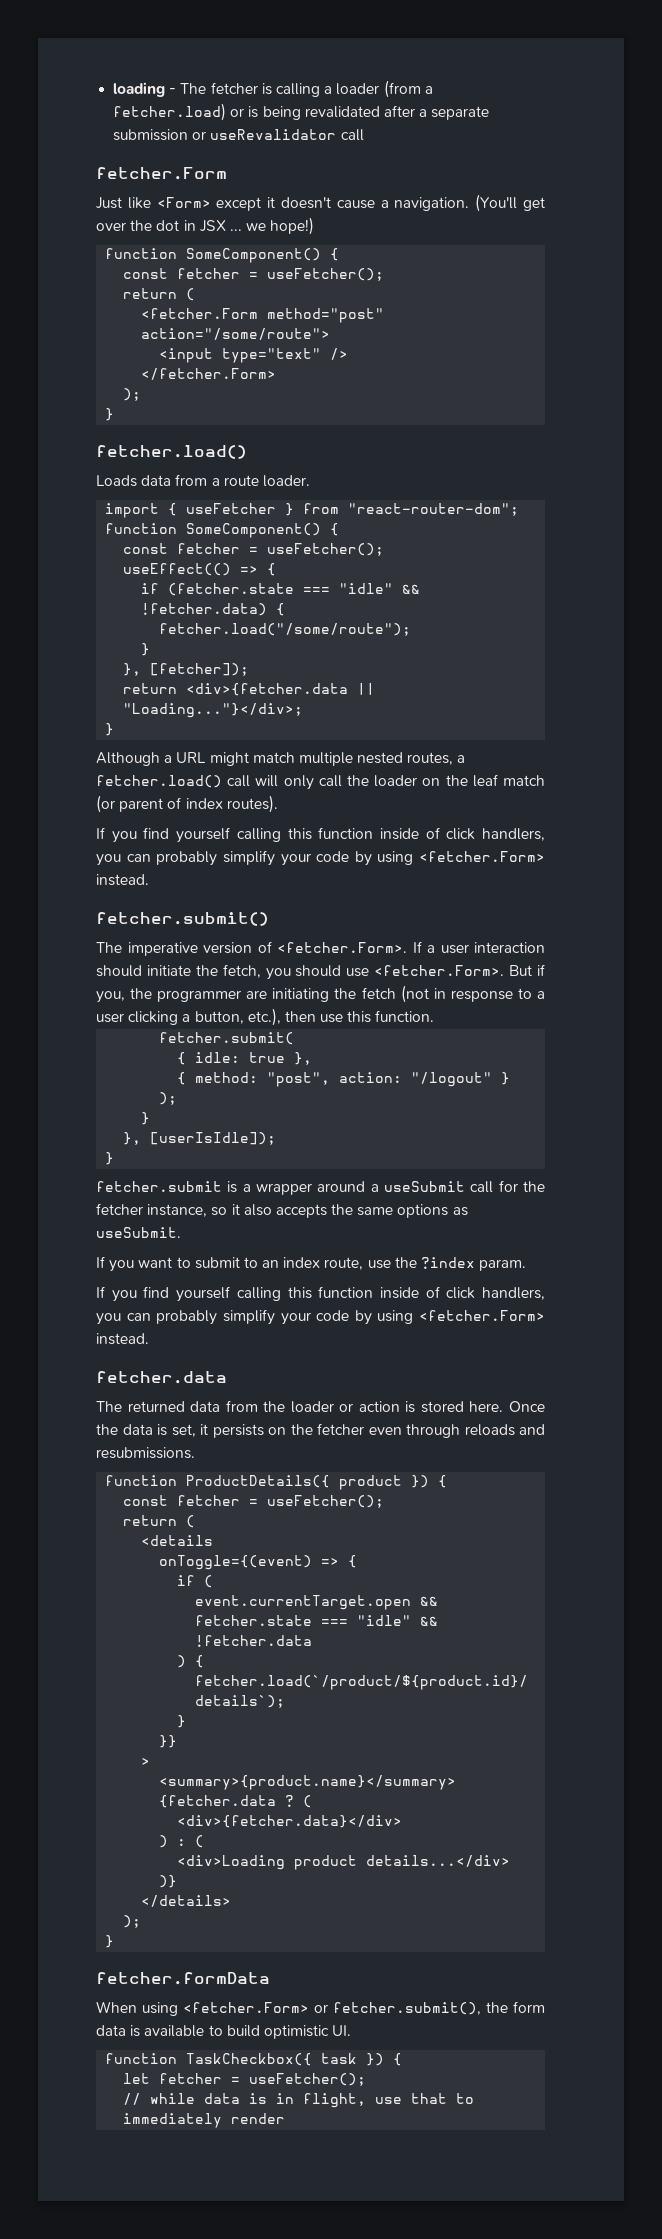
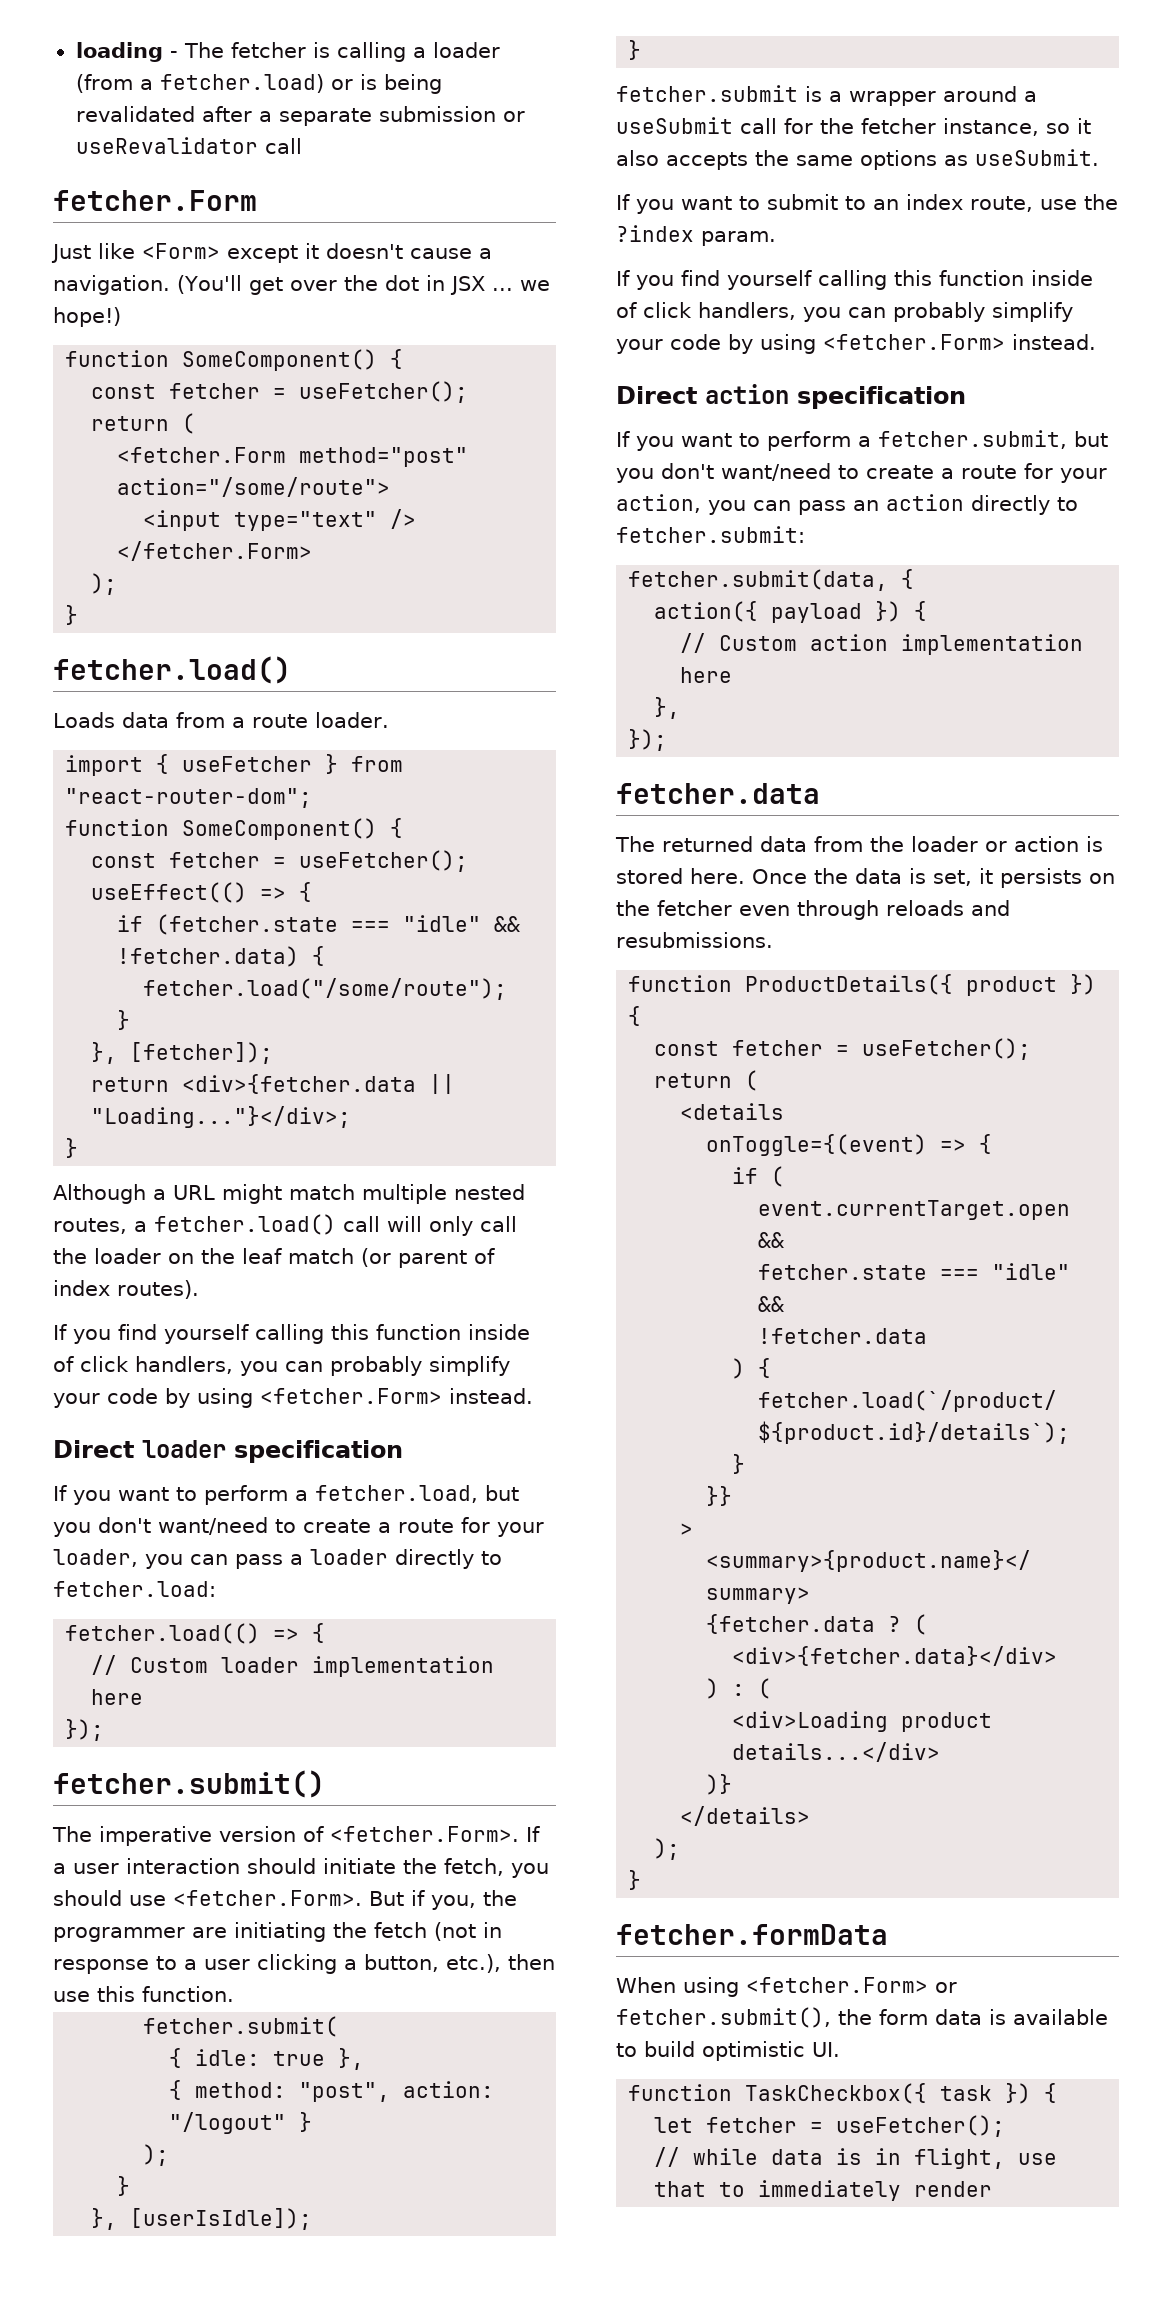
+ Direct loader specification
+ If you want to perform a fetcher.load, but you don't want/need to create a route for your loader, you can pass a loader directly to fetcher.load:
+ fetcher.load(() => {
+ // Custom loader implementation here
+ });
+ Direct action specification
+ If you want to perform a fetcher.submit, but you don't want/need to create a route for your action, you can pass an action directly to fetcher.submit:
+ fetcher.submit(data, {
+ action({ payload }) {
+ // Custom action implementation here
+ },
+ });

